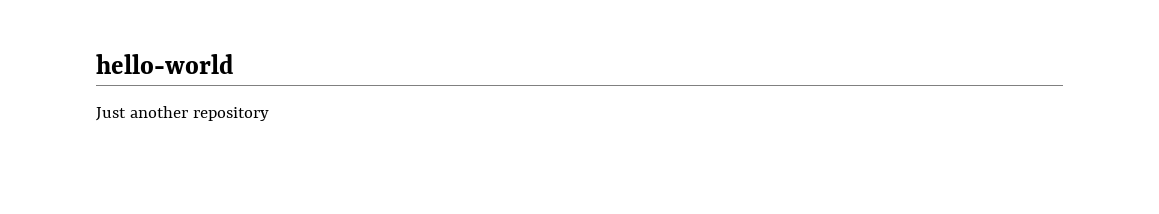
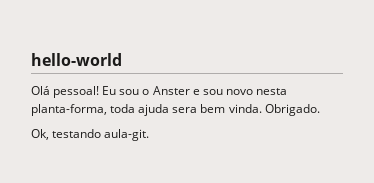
- Just another repository
+ Olá pessoal! Eu sou o Anster e sou novo nesta planta-forma, toda ajuda sera bem vinda. Obrigado.
+ Ok, testando aula-git.

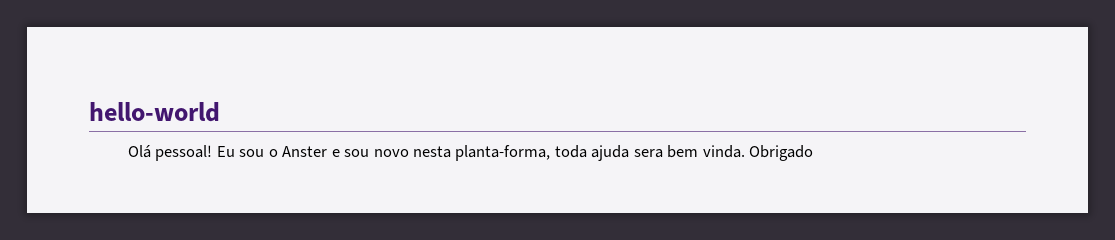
- Obrigado.
- Ok, testando aula-git.
+ Obrigado

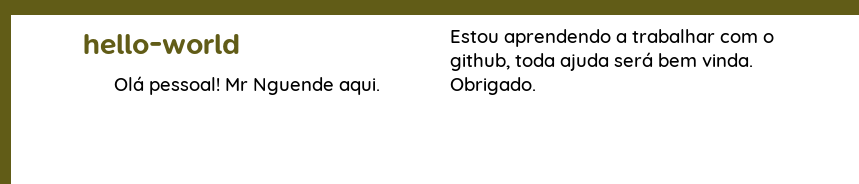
- Eu sou o Anster e sou novo nesta planta-forma, toda ajuda sera bem vinda.
+ Mr Nguende aqui. Estou aprendendo a trabalhar com o github, toda ajuda será bem vinda.
- Obrigado
+ Obrigado.

